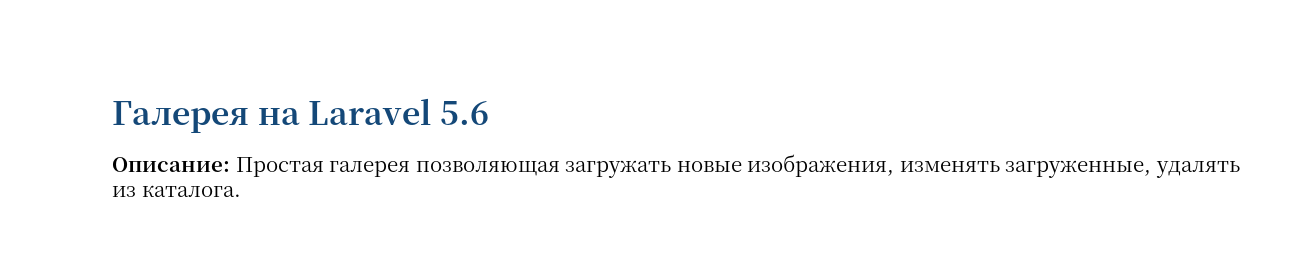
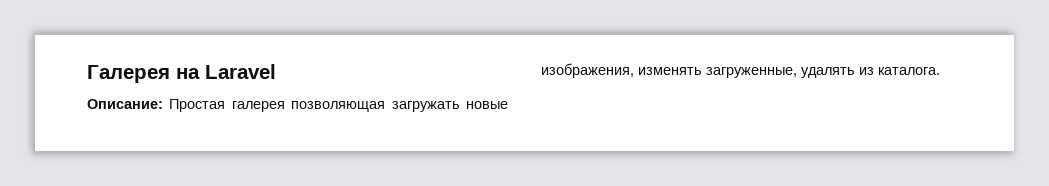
- Галерея на Laravel 5.6
+ Галерея на Laravel

